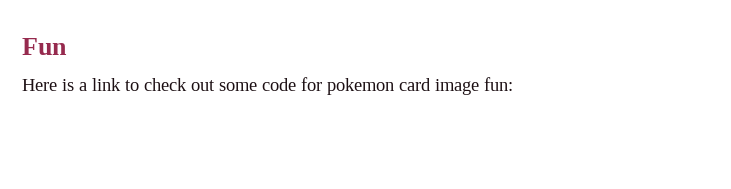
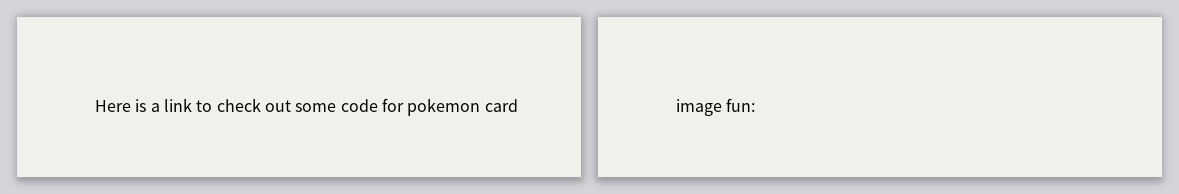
- Fun

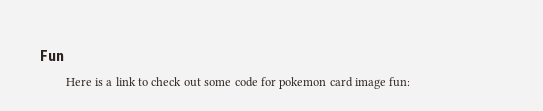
+ Fun

